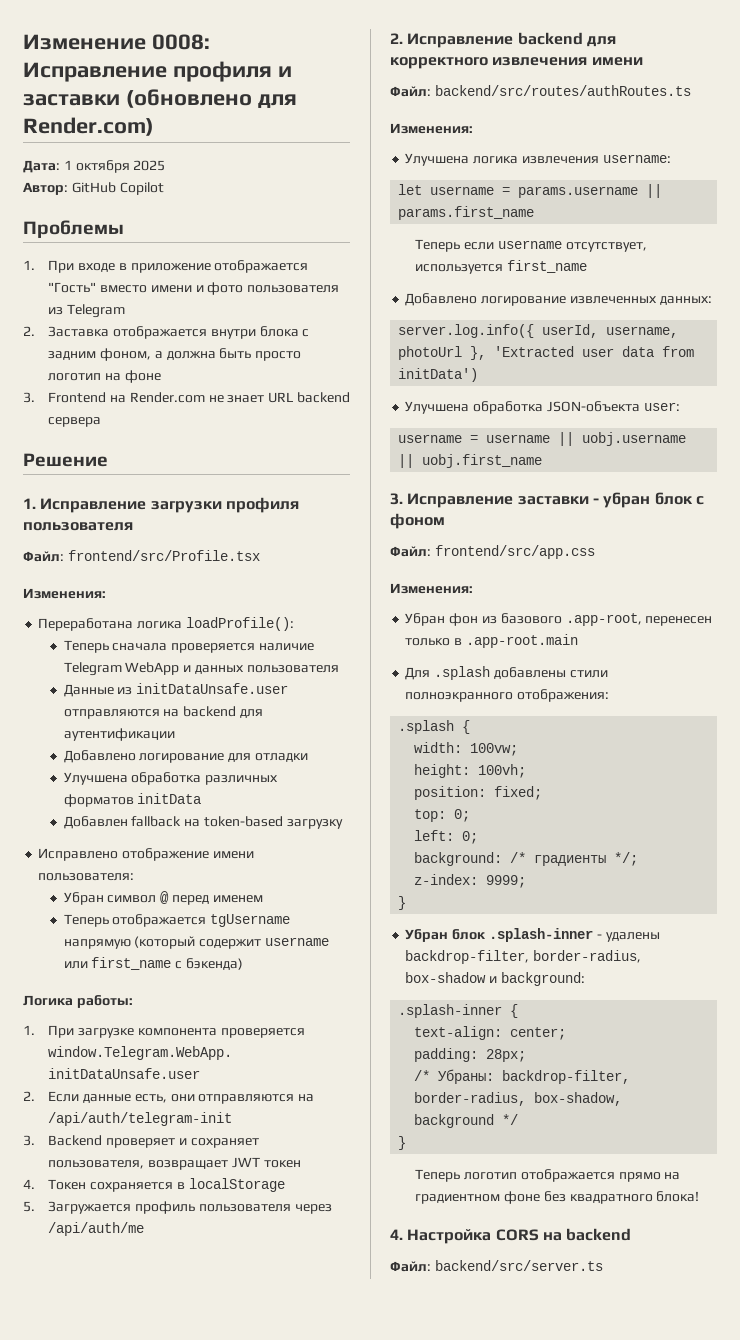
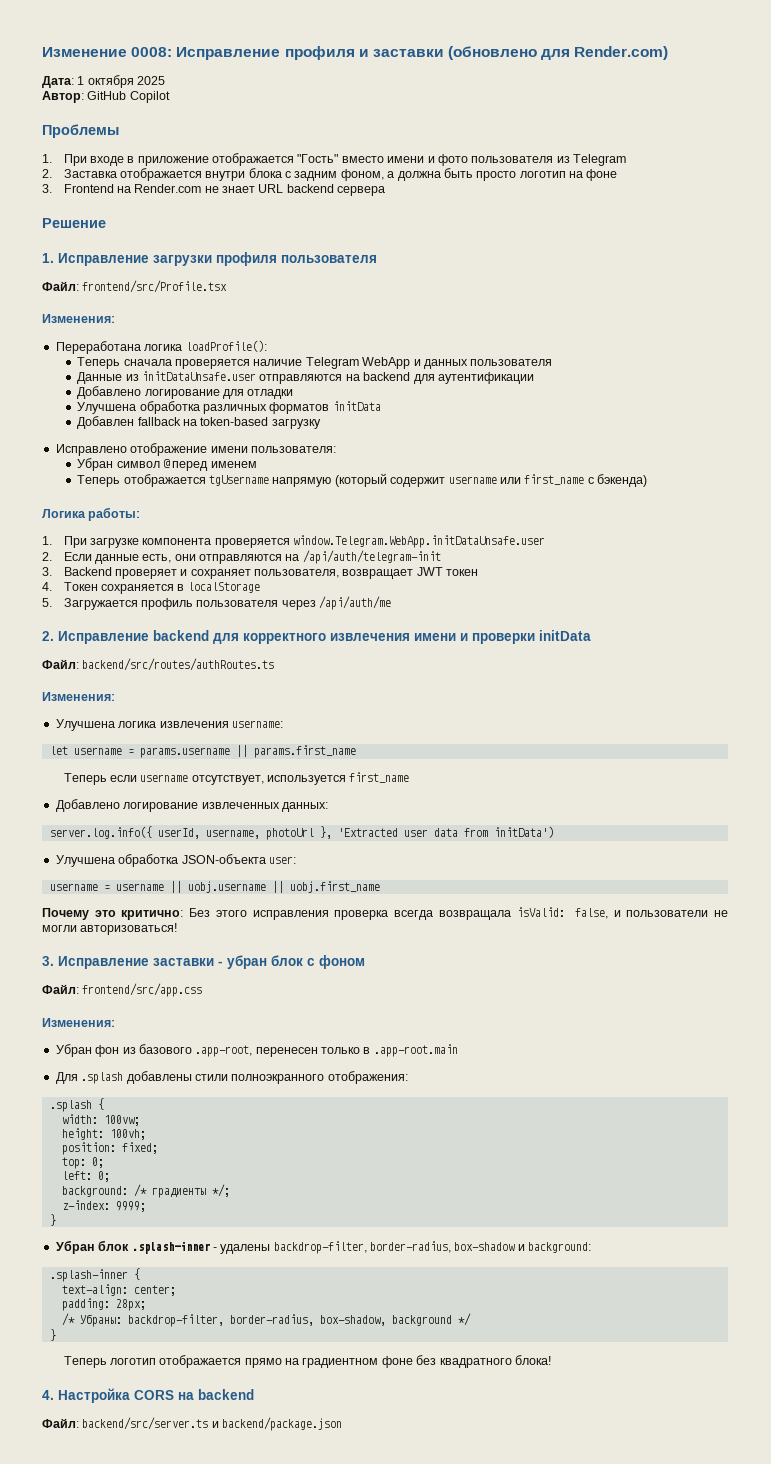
- 2. Исправление backend для корректного извлечения имени
+ 2. Исправление backend для корректного извлечения имени и проверки initData
+ Почему это критично: Без этого исправления проверка всегда возвращала isValid: false, и пользователи не могли авторизоваться!
- Файл: backend/src/server.ts
+ Файл: backend/src/server.ts и backend/package.json

